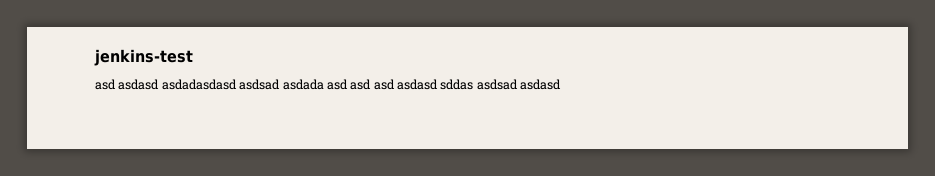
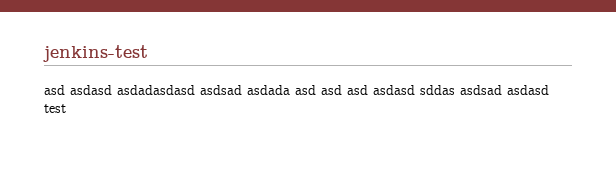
- asd asdasd asdadasdasd asdsad asdada asd asd asd asdasd sddas asdsad asdasd
+ asd asdasd asdadasdasd asdsad asdada asd asd asd asdasd sddas asdsad asdasd test

